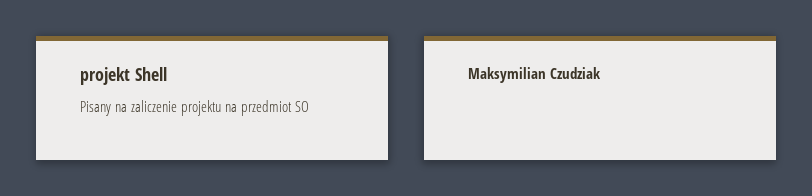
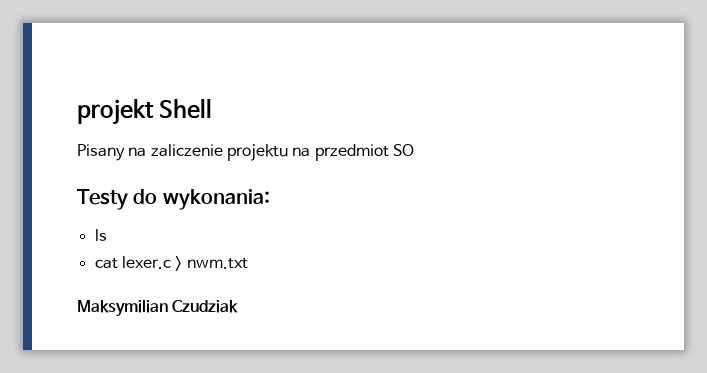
+ Testy do wykonania:
+ ls
+ cat lexer.c > nwm.txt

